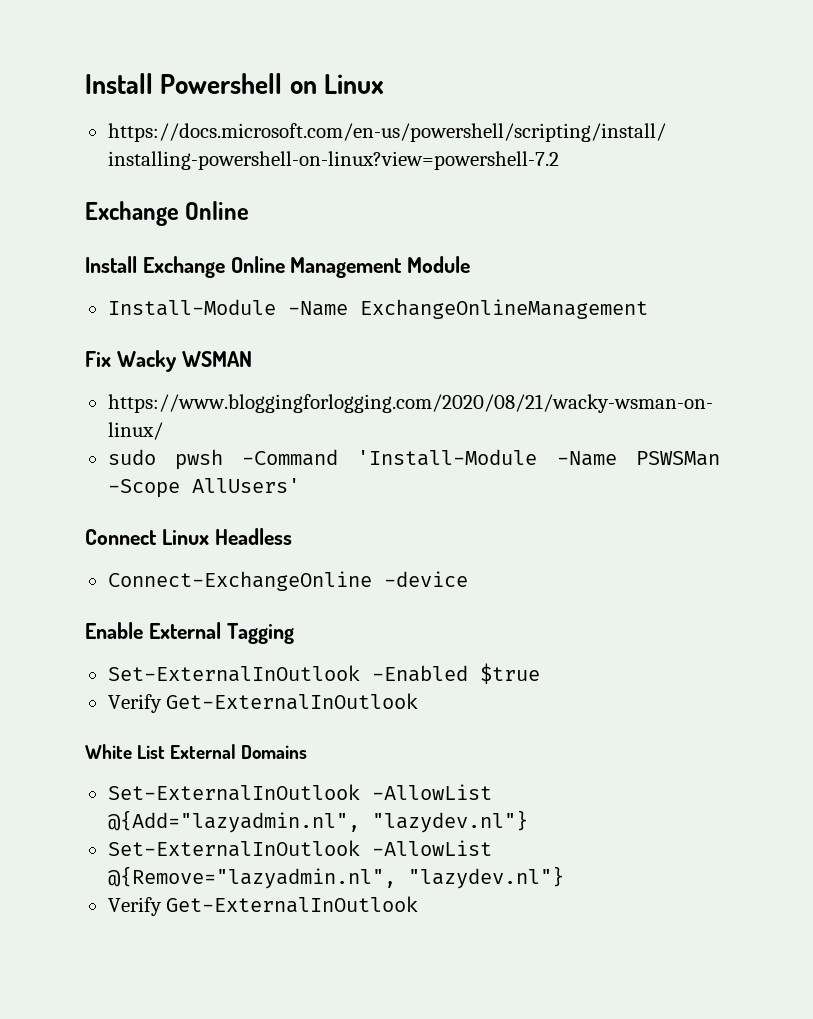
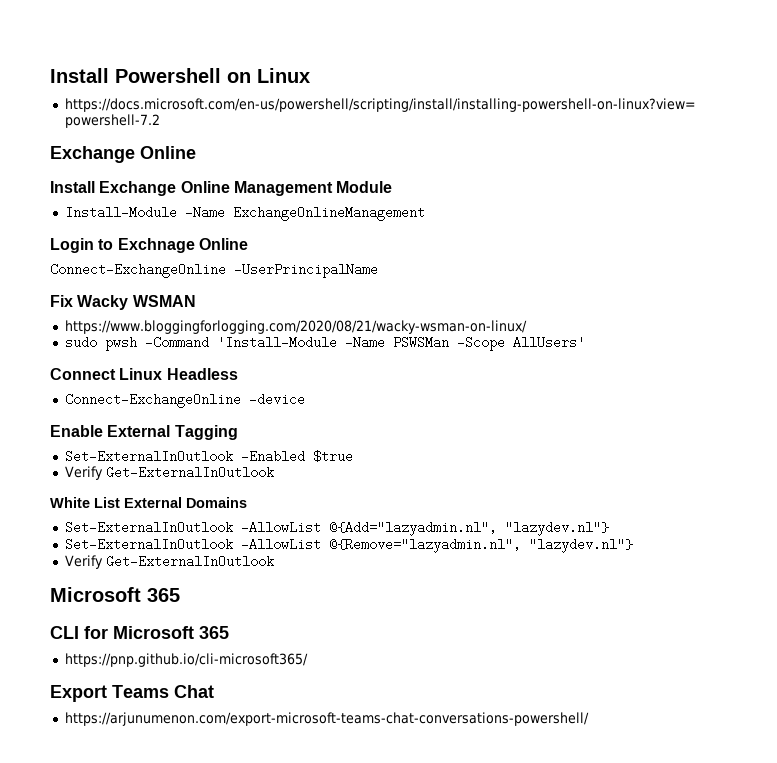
+ Login to Exchnage Online
+ Connect-ExchangeOnline -UserPrincipalName
  Set-ExternalInOutlook -AllowList @{Remove="lazyadmin.nl", "lazydev.nl"}
  Verify Get-ExternalInOutlook
+ Microsoft 365
+ CLI for Microsoft 365
+ https://pnp.github.io/cli-microsoft365/
+ Export Teams Chat
+ https://arjunumenon.com/export-microsoft-teams-chat-conversations-powershell/

